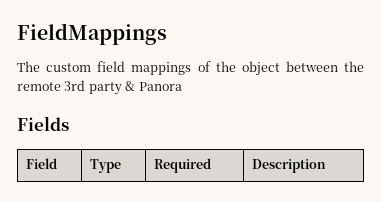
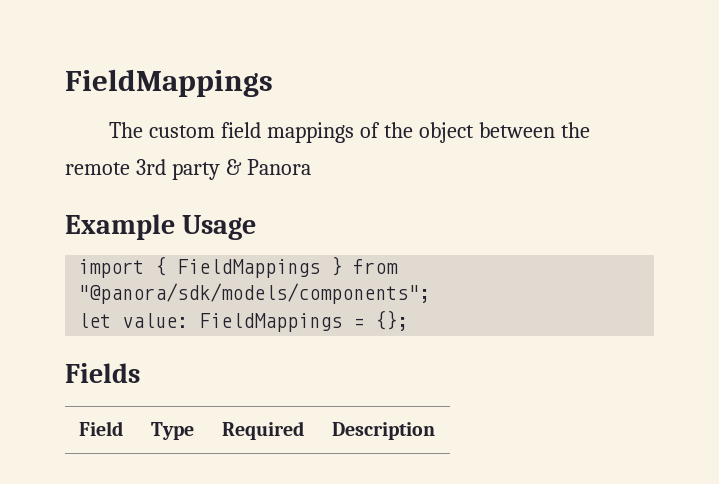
+ Example Usage
+ import { FieldMappings } from "@panora/sdk/models/components";
+ let value: FieldMappings = {};

